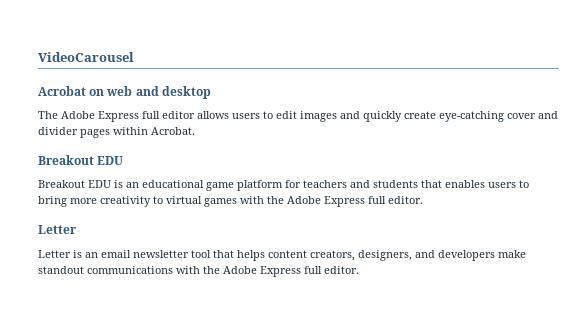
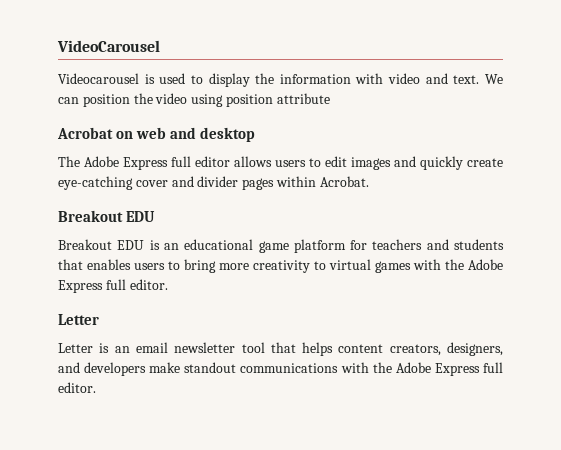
+ Videocarousel is used to display the information with video and text. We can position the video using position attribute

